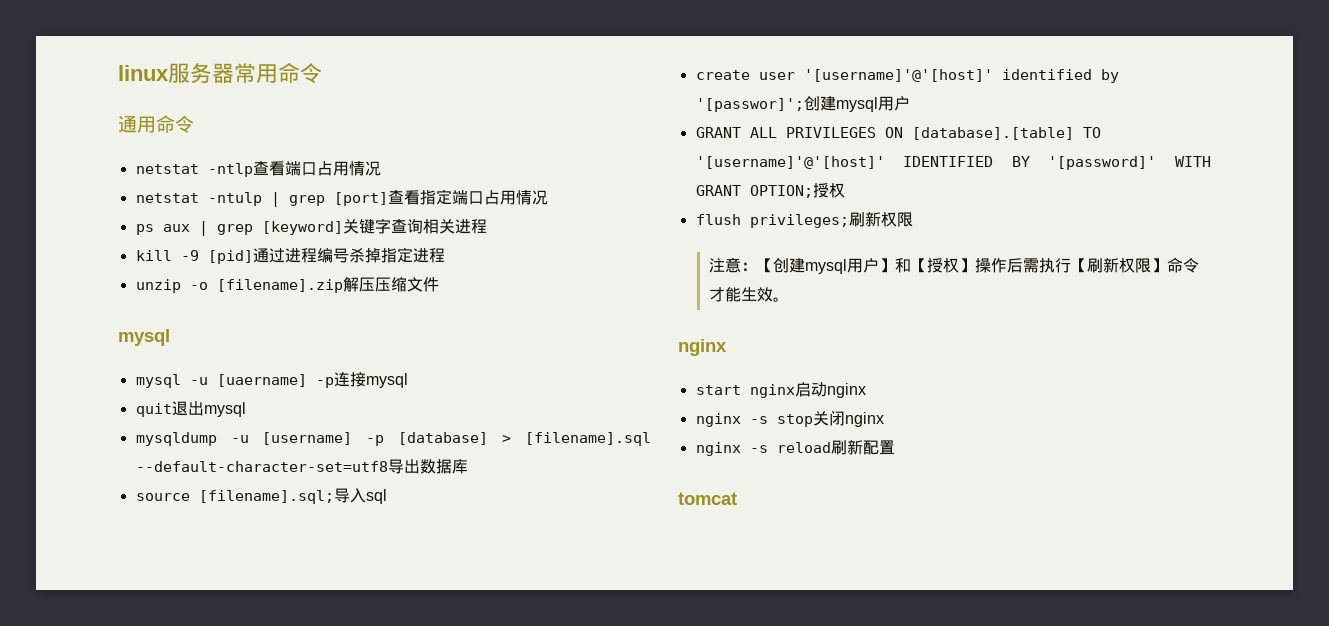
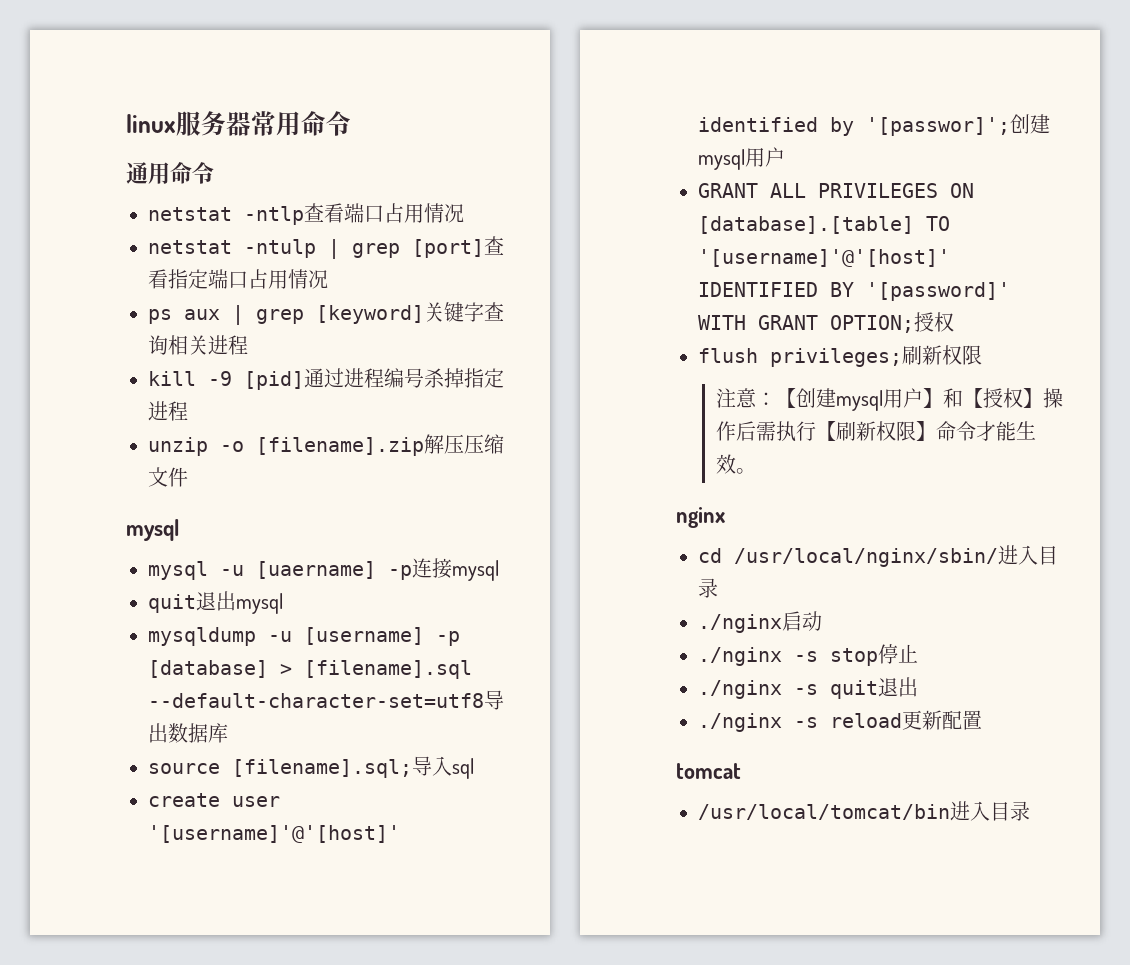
- start nginx启动nginx
- nginx -s stop关闭nginx
- nginx -s reload刷新配置
+ cd /usr/local/nginx/sbin/进入目录
+ ./nginx启动
+ ./nginx -s stop停止
+ ./nginx -s quit退出
+ ./nginx -s reload更新配置
+ /usr/local/tomcat/bin进入目录

